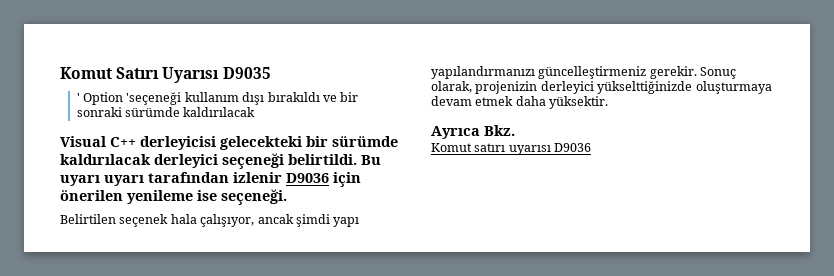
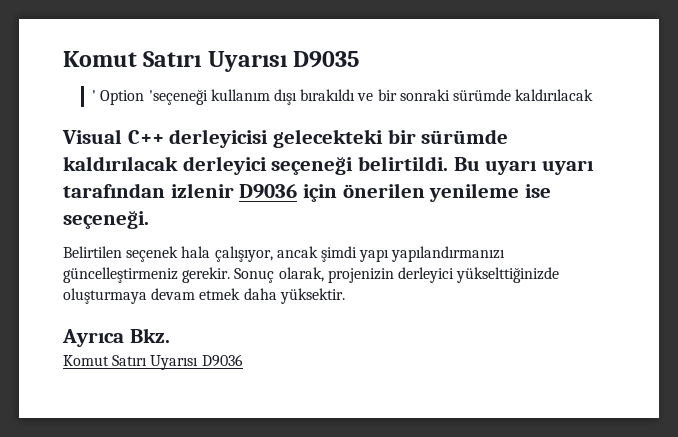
- Komut satırı uyarısı D9036
+ Komut Satırı Uyarısı D9036

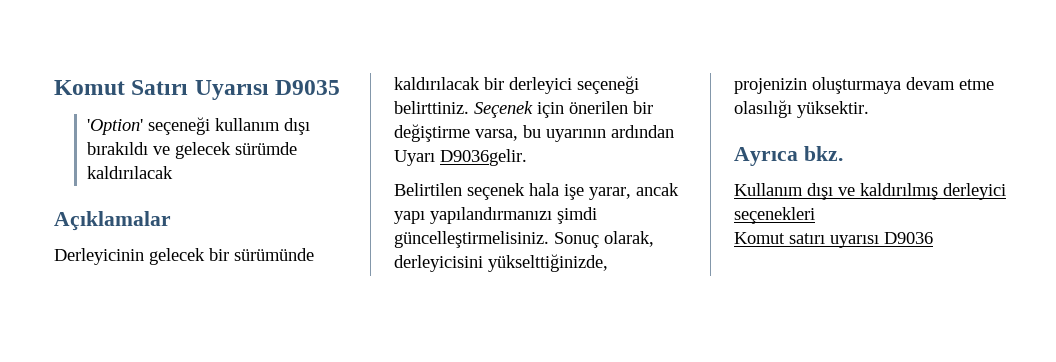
- ' Option 'seçeneği kullanım dışı bırakıldı ve bir sonraki sürümde kaldırılacak
+ 'Option' seçeneği kullanım dışı bırakıldı ve gelecek sürümde kaldırılacak
- Visual C++ derleyicisi gelecekteki bir sürümde kaldırılacak derleyici seçeneği belirtildi. Bu uyarı uyarı tarafından izlenir D9036 için önerilen yenileme ise seçeneği.
- Belirtilen seçenek hala çalışıyor, ancak şimdi yapı yapılandırmanızı güncelleştirmeniz gerekir. Sonuç olarak, projenizin derleyici yükselttiğinizde oluşturmaya devam etmek daha yüksektir.
- Ayrıca Bkz.
- Komut Satırı Uyarısı D9036
+ Açıklamalar
+ Derleyicinin gelecek bir sürümünde kaldırılacak bir derleyici seçeneği belirttiniz. Seçenek için önerilen bir değiştirme varsa, bu uyarının ardından Uyarı D9036gelir.
+ Belirtilen seçenek hala işe yarar, ancak yapı yapılandırmanızı şimdi güncelleştirmelisiniz. Sonuç olarak, derleyicisini yükselttiğinizde, projenizin oluşturmaya devam etme olasılığı yüksektir.
+ Ayrıca bkz.
+ Kullanım dışı ve kaldırılmış derleyici seçenekleri
+ Komut satırı uyarısı D9036

